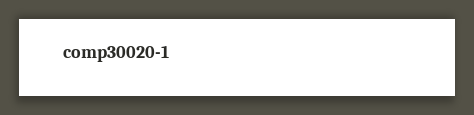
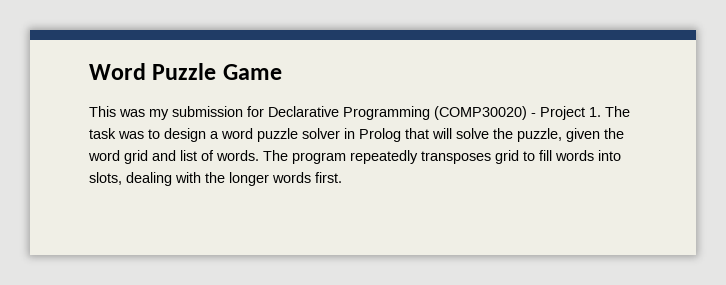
- comp30020-1
+ Word Puzzle Game
+ This was my submission for Declarative Programming (COMP30020) - Project 1. The task was to design a word puzzle solver in Prolog that will solve the puzzle, given the word grid and list of words. The program repeatedly transposes grid to fill words into slots, dealing with the longer words first.

